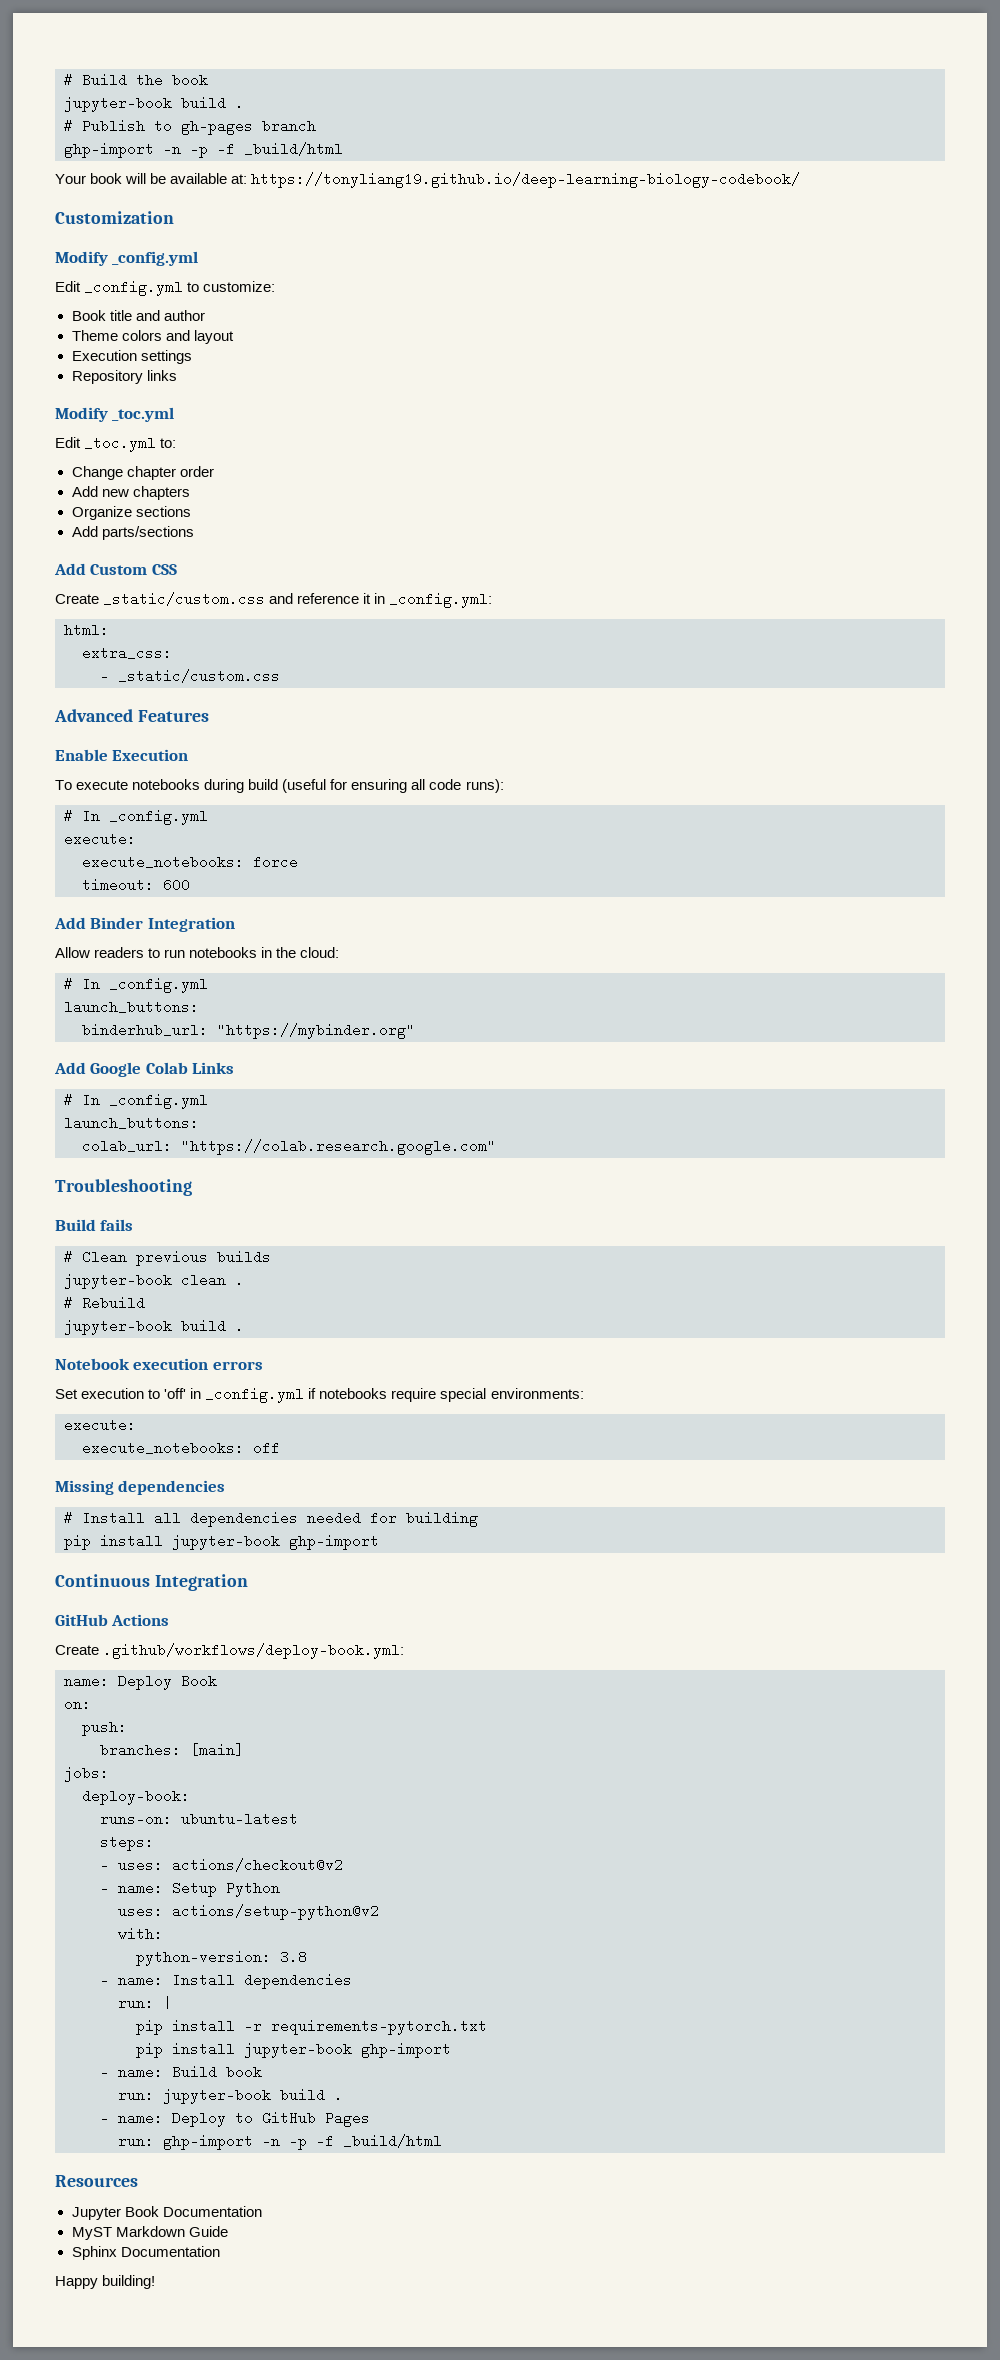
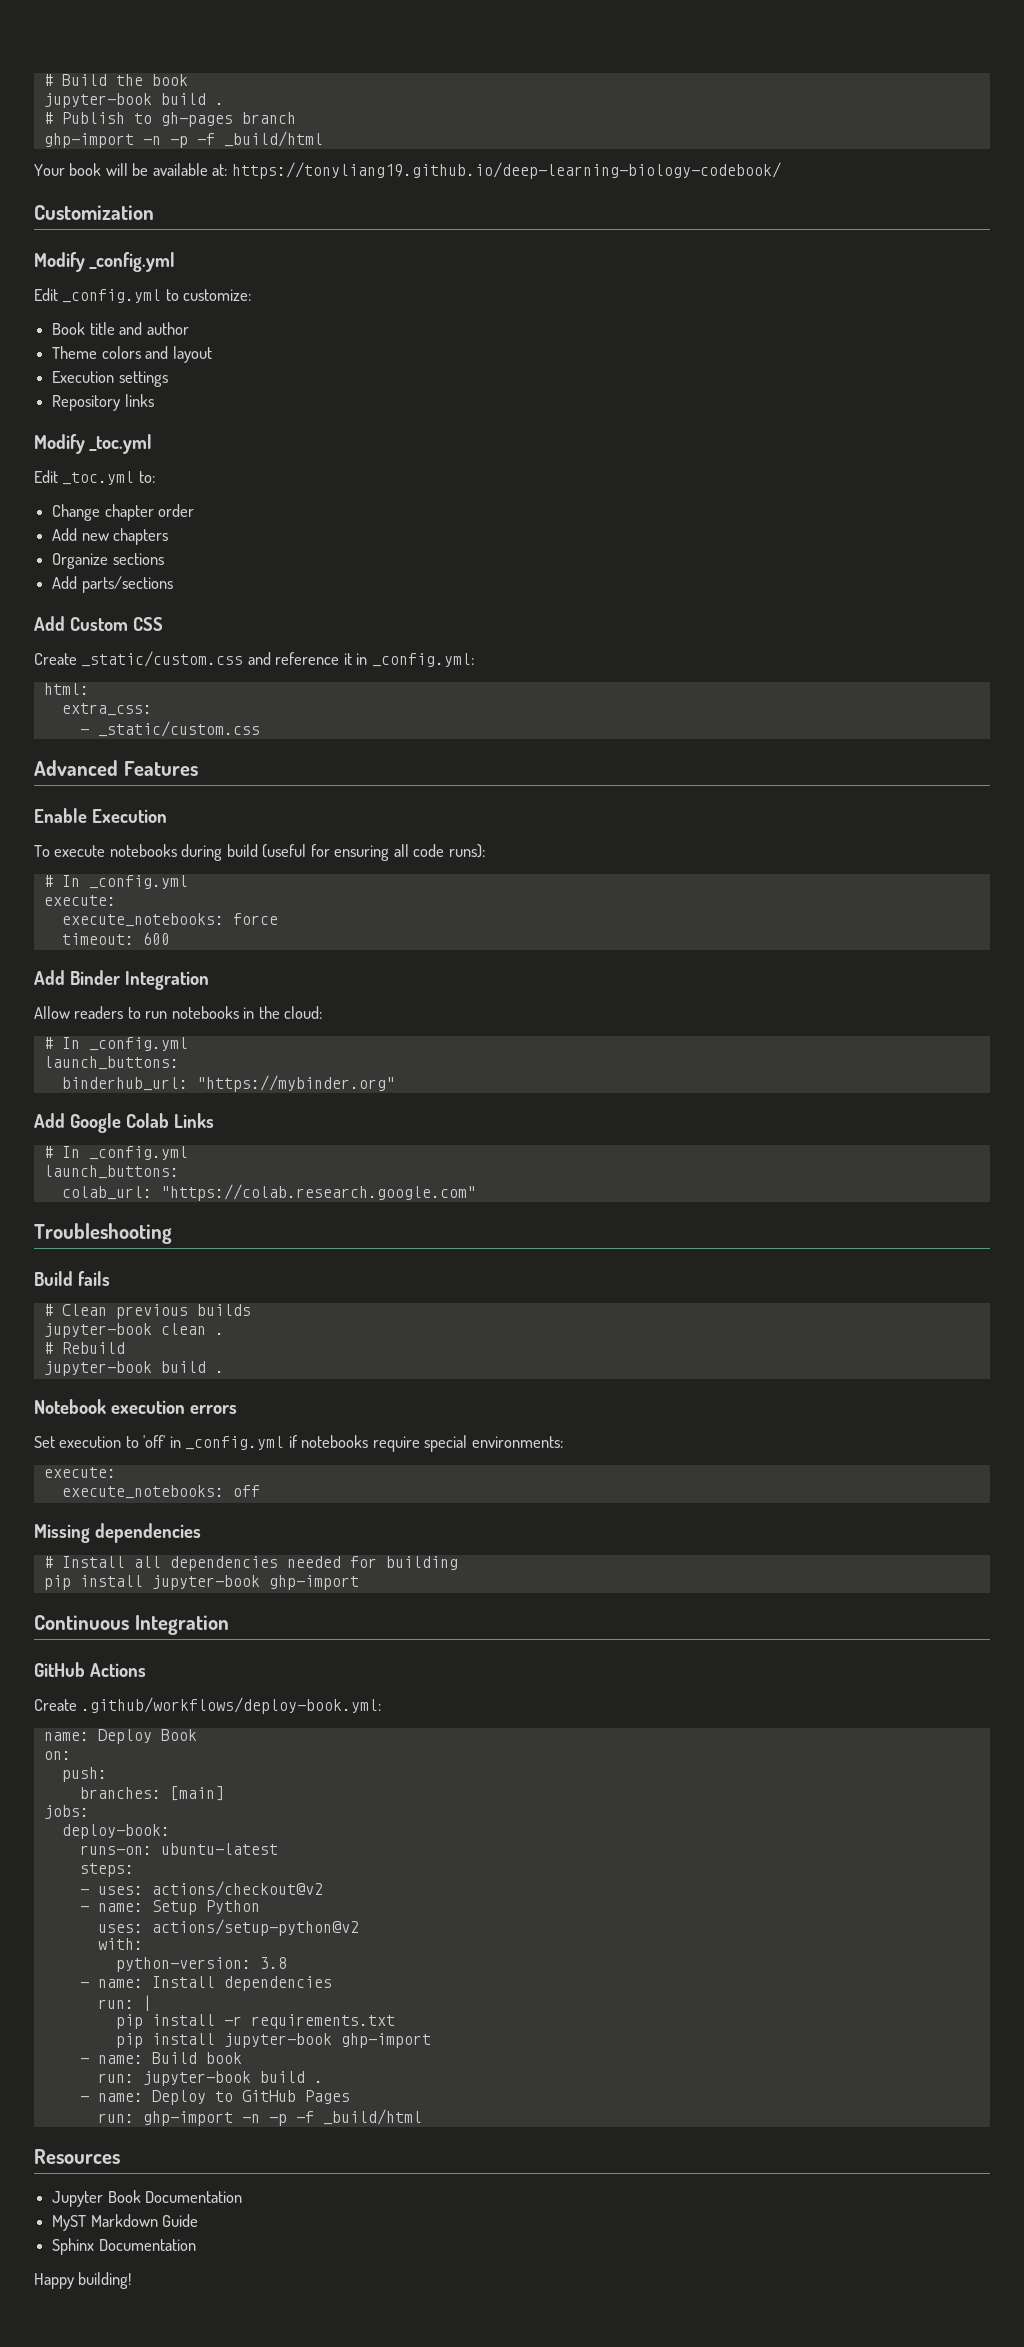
- pip install -r requirements-pytorch.txt
+ pip install -r requirements.txt

